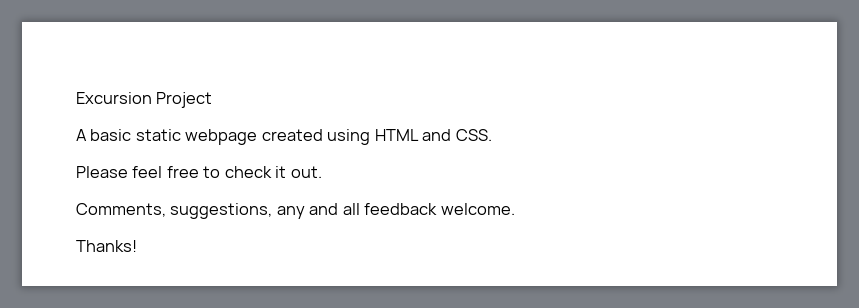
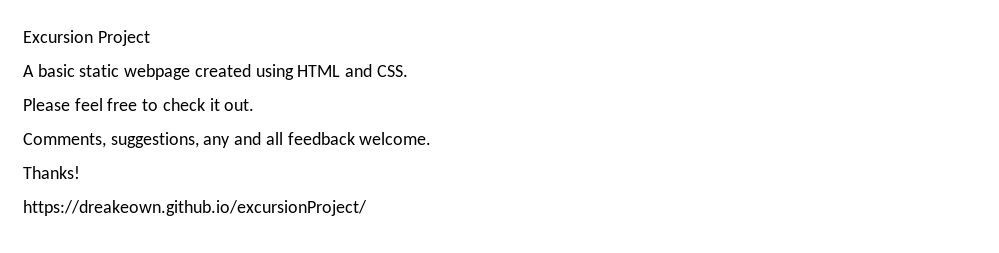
+ https://dreakeown.github.io/excursionProject/

